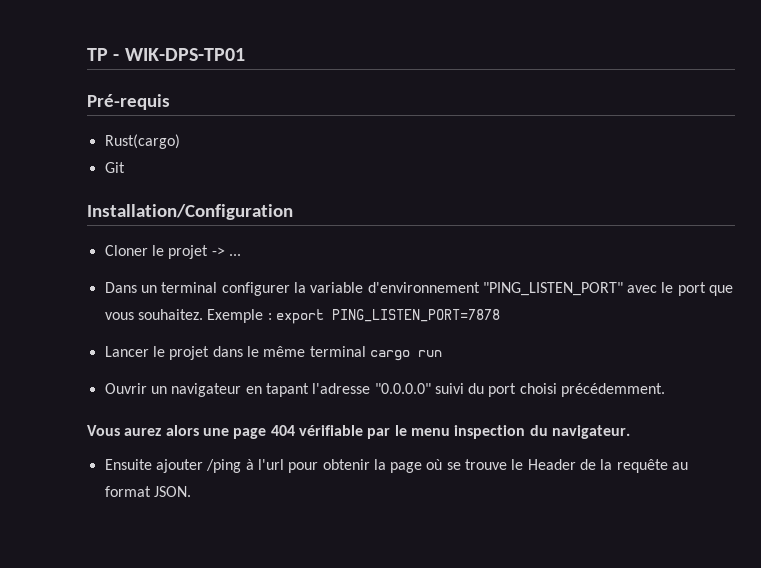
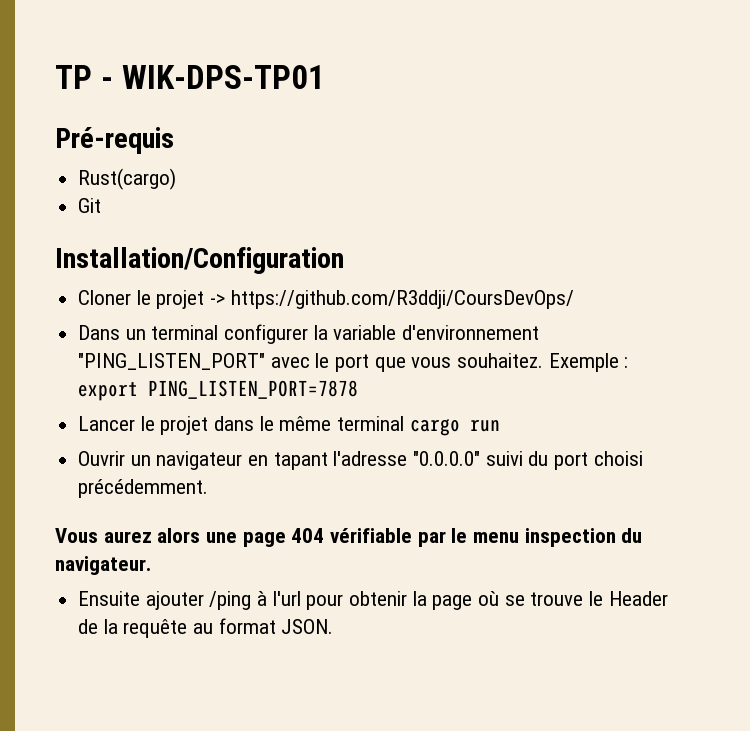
- Cloner le projet -> ...
+ Cloner le projet -> https://github.com/R3ddji/CoursDevOps/

